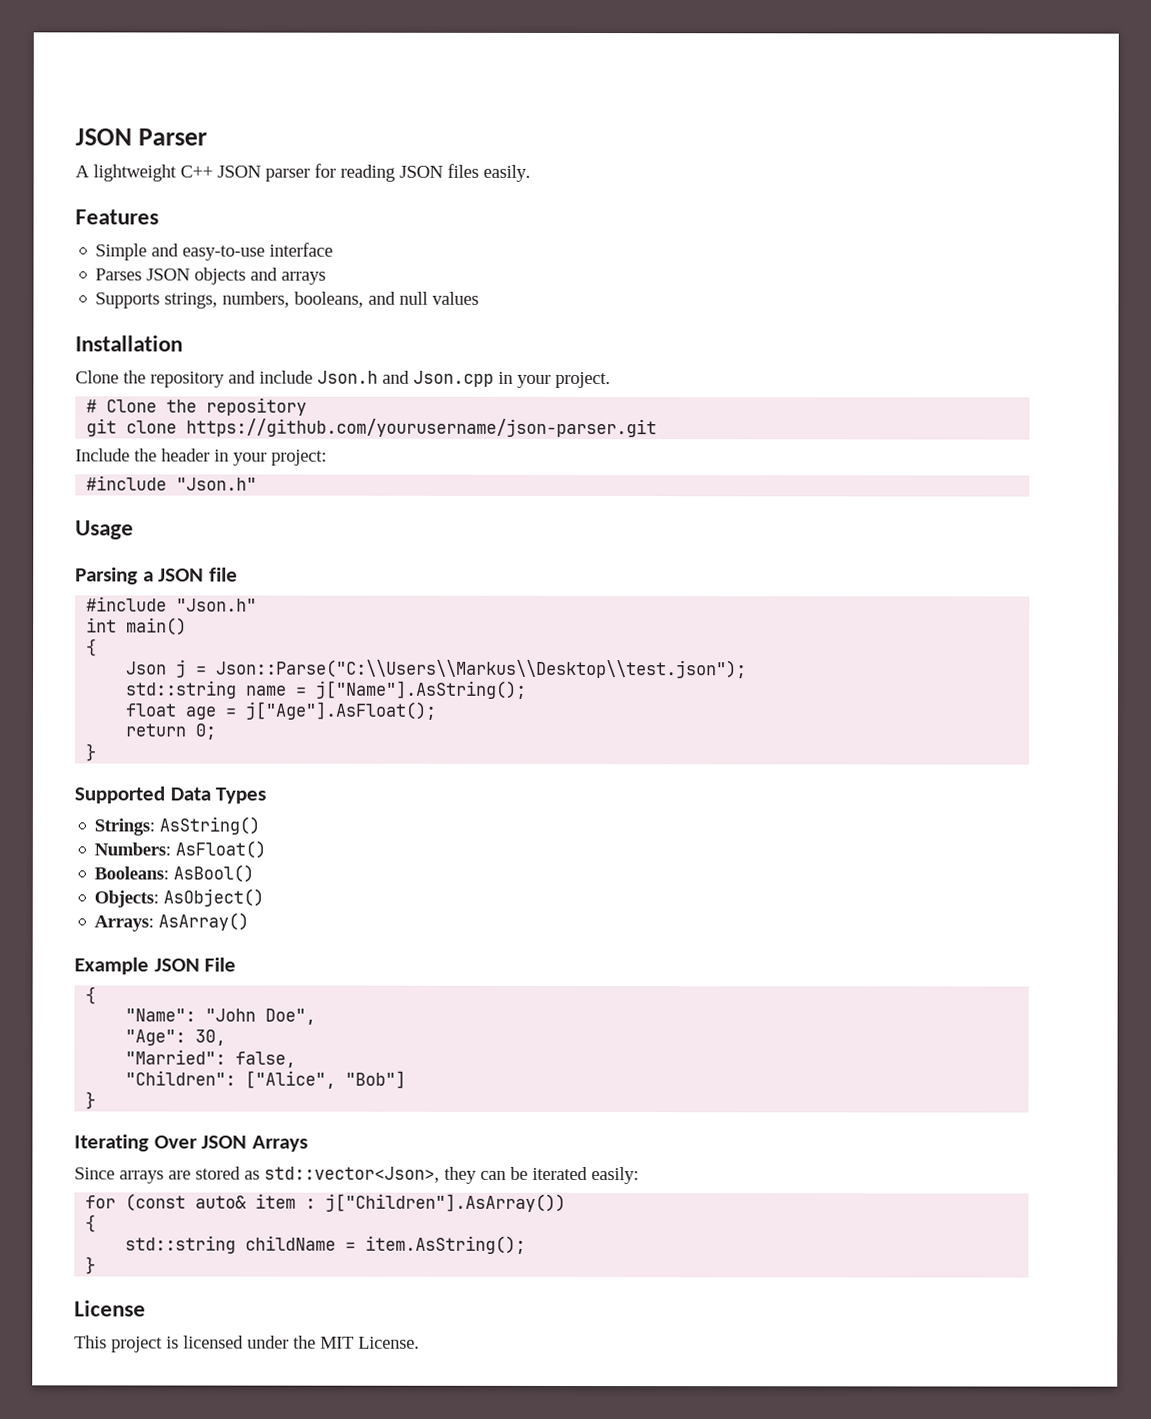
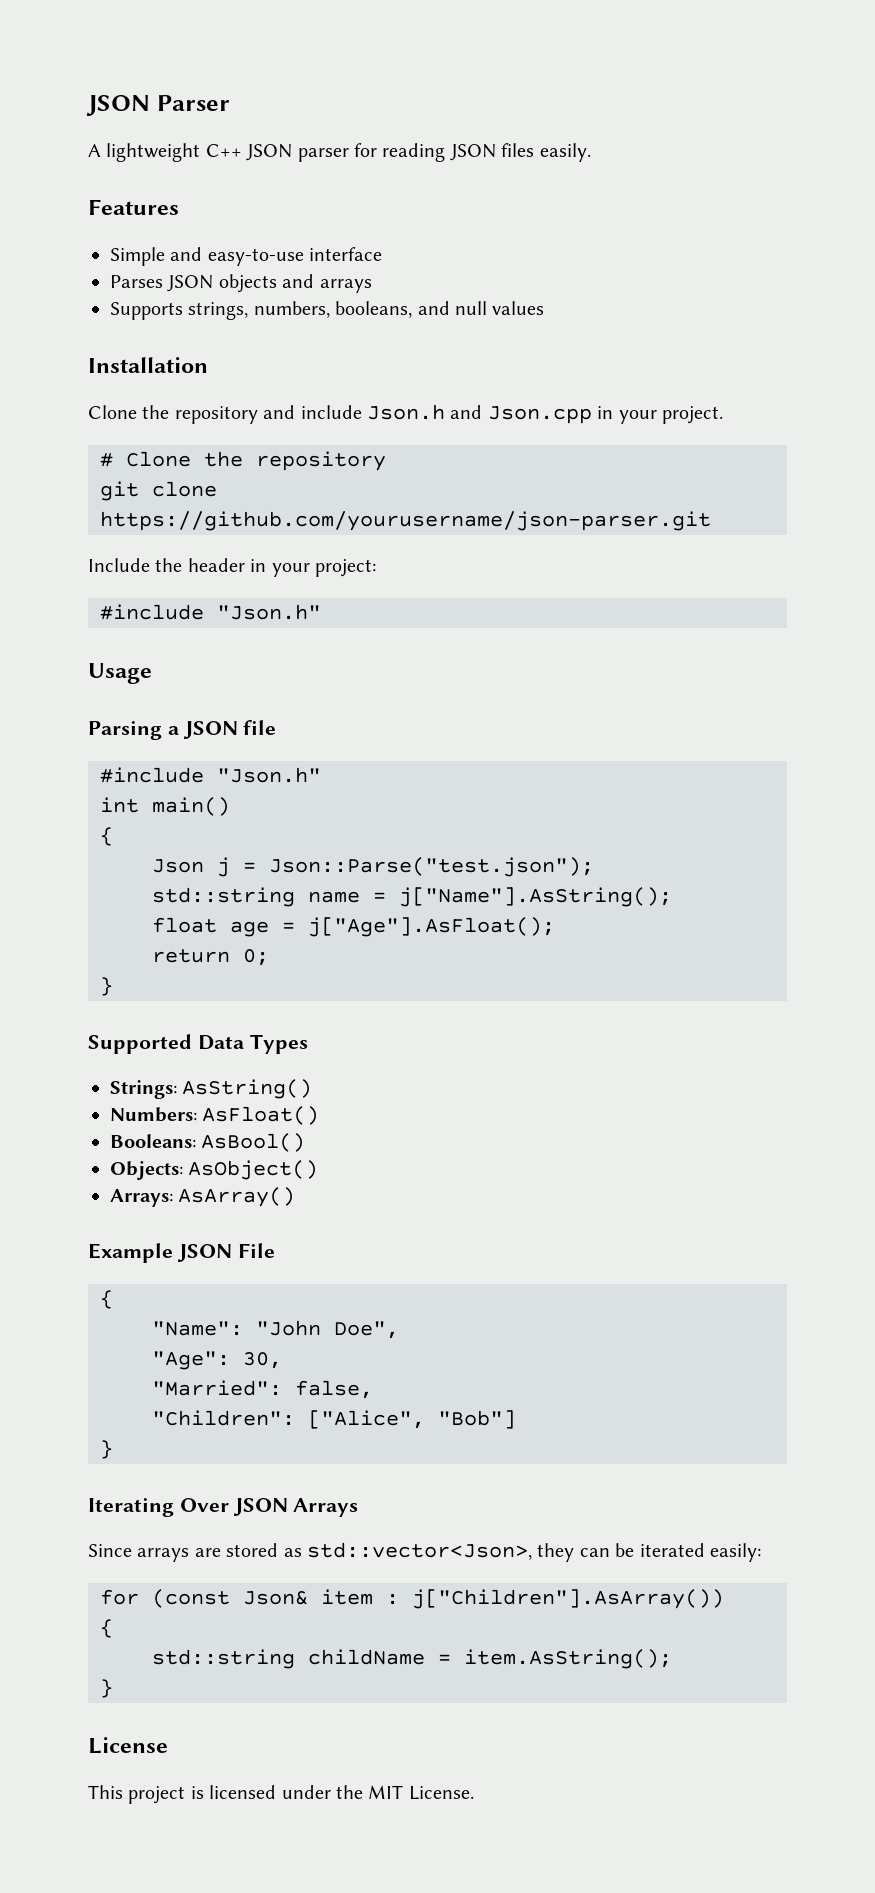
- Json j = Json::Parse("C:\\Users\\Markus\\Desktop\\test.json");
+ Json j = Json::Parse("test.json");
- for (const auto& item : j["Children"].AsArray())
+ for (const Json& item : j["Children"].AsArray())

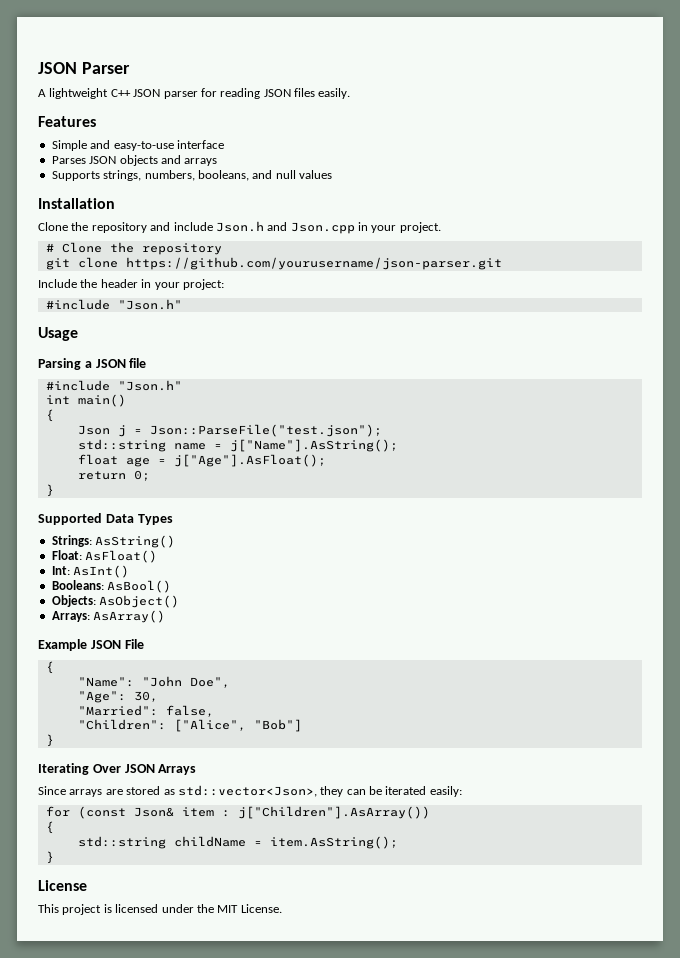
- Json j = Json::Parse("test.json");
+ Json j = Json::ParseFile("test.json");
- Numbers: AsFloat()
+ Float: AsFloat()
+ Int: AsInt()

